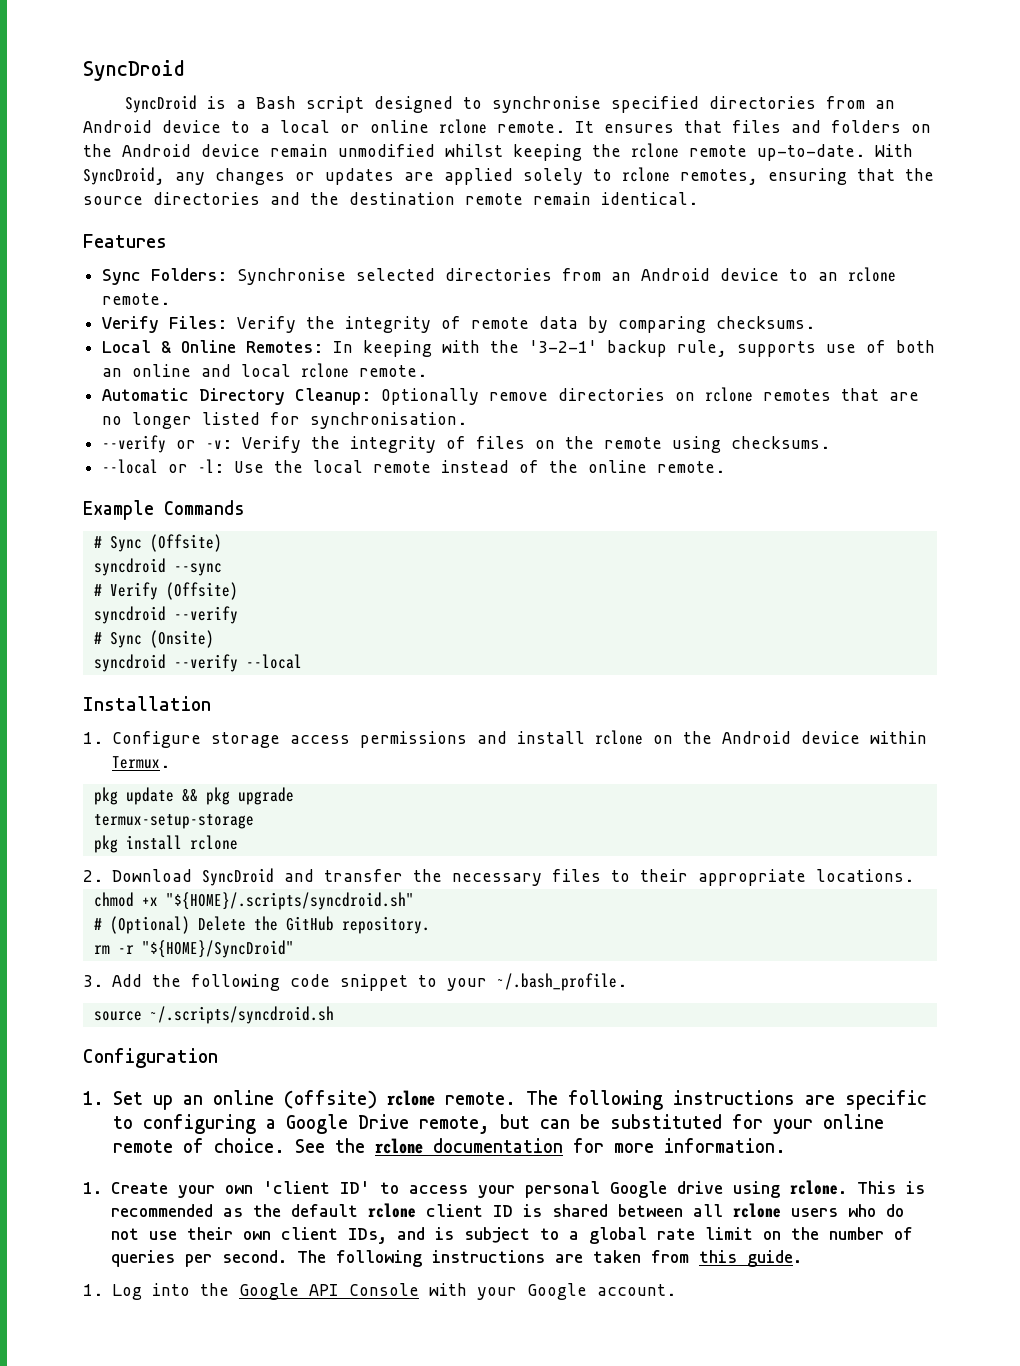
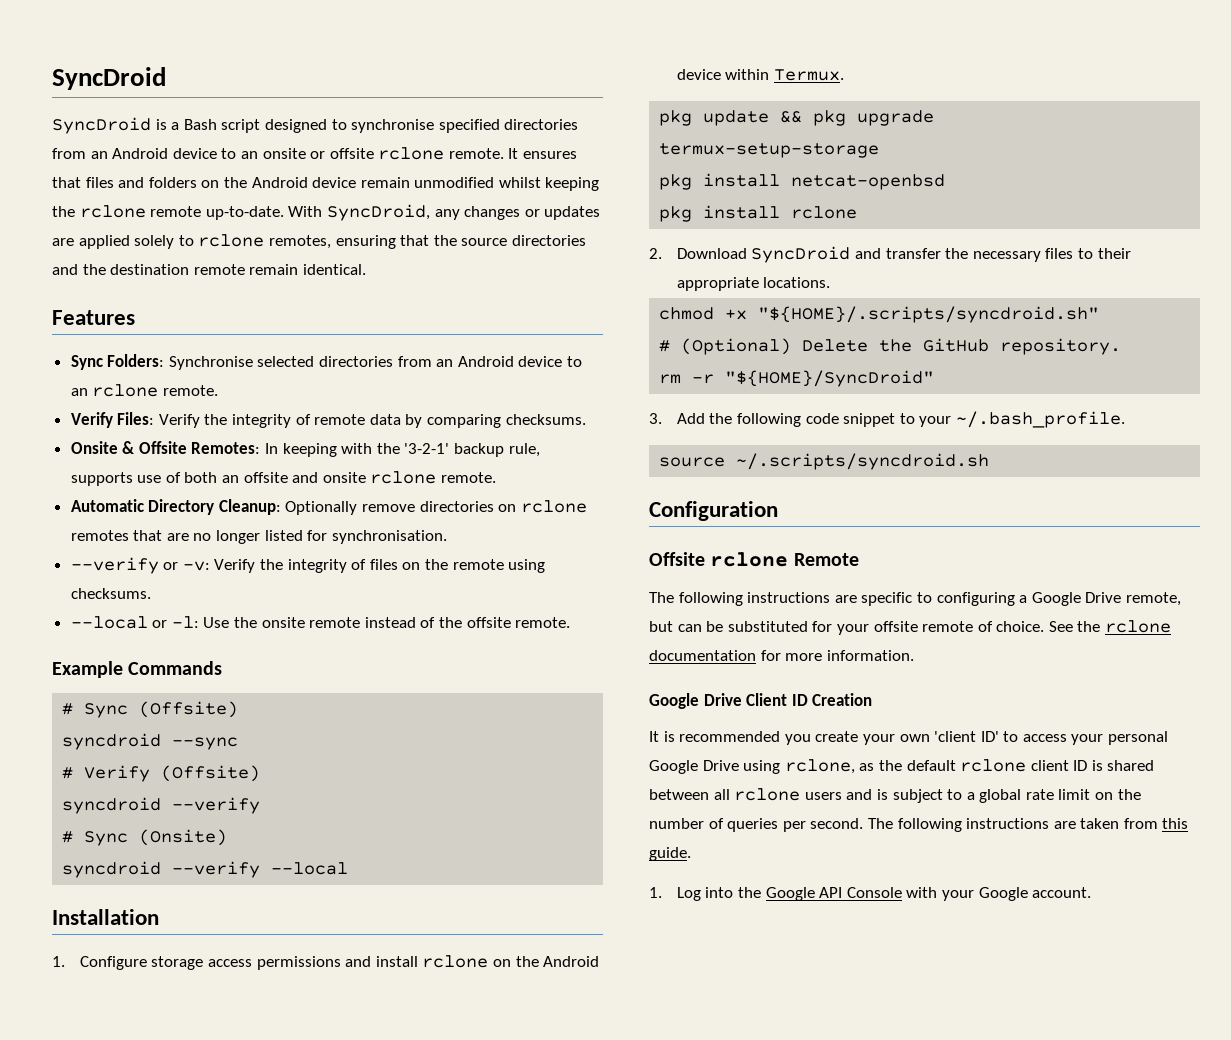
- SyncDroid is a Bash script designed to synchronise specified directories from an Android device to a local or online rclone remote.
+ SyncDroid is a Bash script designed to synchronise specified directories from an Android device to an onsite or offsite rclone remote.
- Local & Online Remotes: In keeping with the '3-2-1' backup rule, supports use of both an online and local rclone remote.
+ Onsite & Offsite Remotes: In keeping with the '3-2-1' backup rule, supports use of both an offsite and onsite rclone remote.
- --local or -l: Use the local remote instead of the online remote.
+ --local or -l: Use the onsite remote instead of the offsite remote.
+ pkg install netcat-openbsd
- 1. Set up an online (offsite) rclone remote. The following instructions are specific to configuring a Google Drive remote, but can be substituted for your online remote of choice.
+ Offsite rclone Remote
+ The following instructions are specific to configuring a Google Drive remote, but can be substituted for your offsite remote of choice.
- 1. Create your own 'client ID' to access your personal Google drive using rclone. This is recommended as the default rclone client ID is shared between all rclone users who do not use their own client IDs, and is subject to a global rate limit on the number of queries per second.
+ Google Drive Client ID Creation
+ It is recommended you create your own 'client ID' to access your personal Google Drive using rclone, as the default rclone client ID is shared between all rclone users and is subject to a global rate limit on the number of queries per second.

